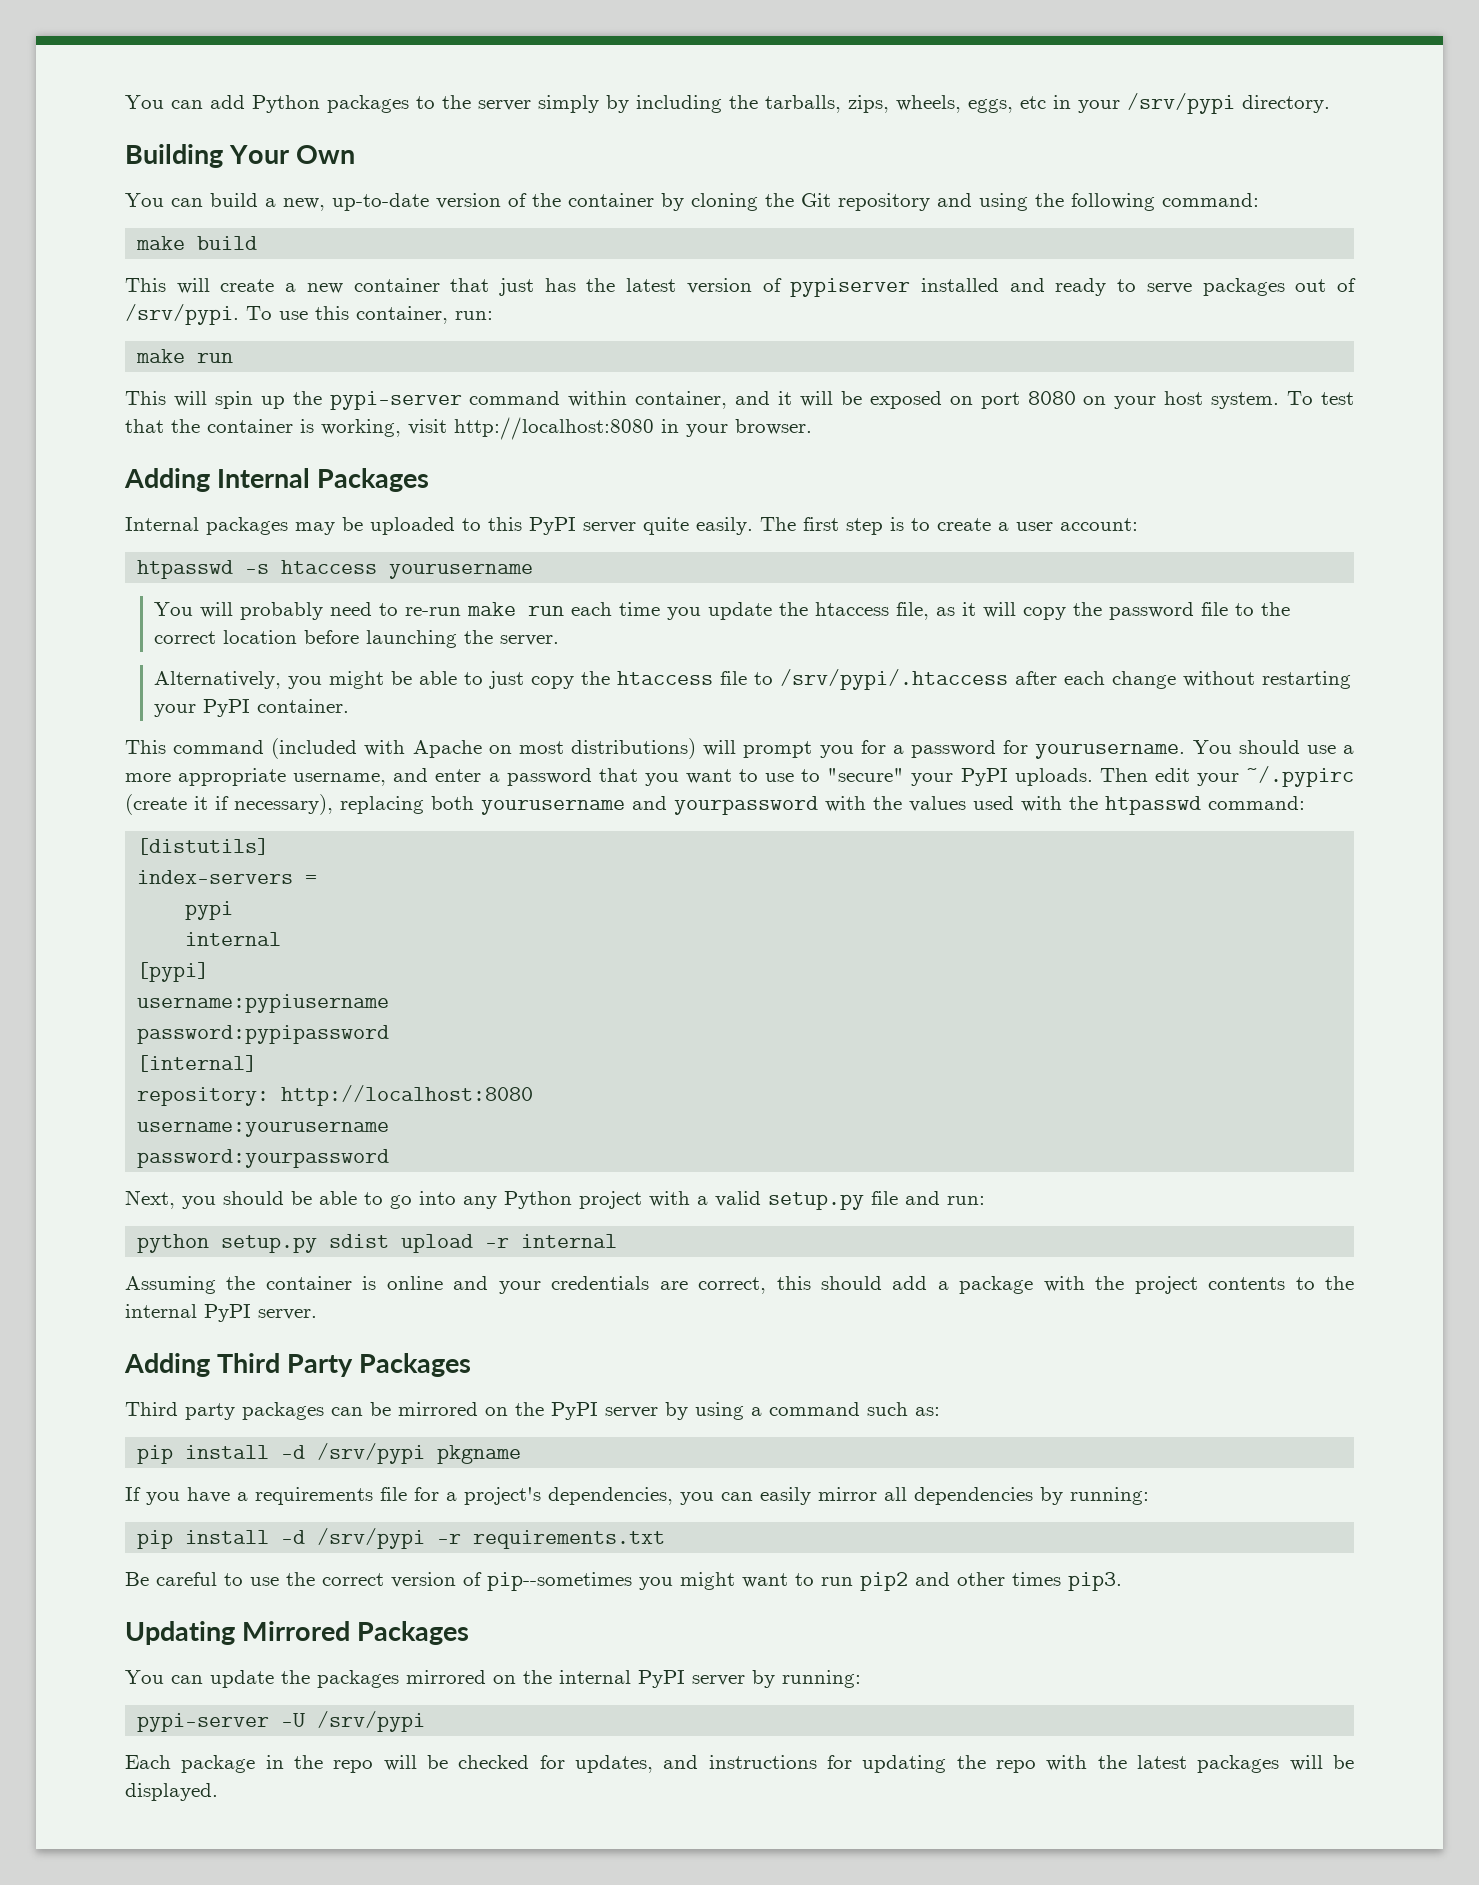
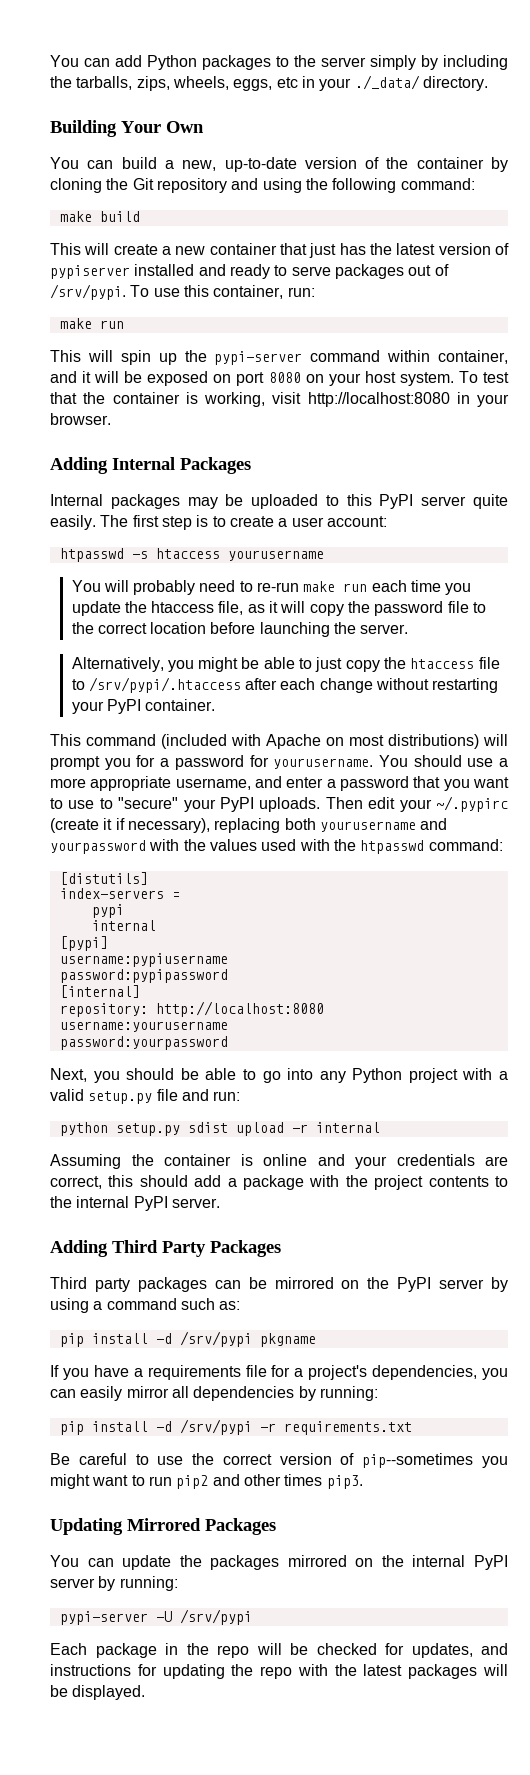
- You can add Python packages to the server simply by including the tarballs, zips, wheels, eggs, etc in your /srv/pypi directory.
+ You can add Python packages to the server simply by including the tarballs, zips, wheels, eggs, etc in your ./_data/ directory.

